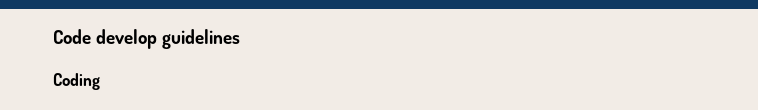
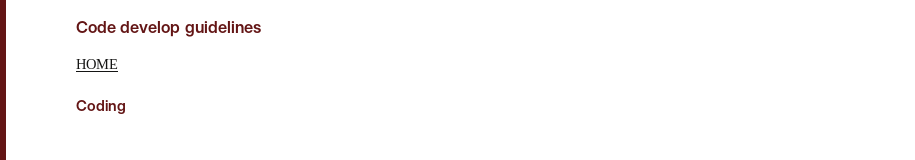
+ HOME

